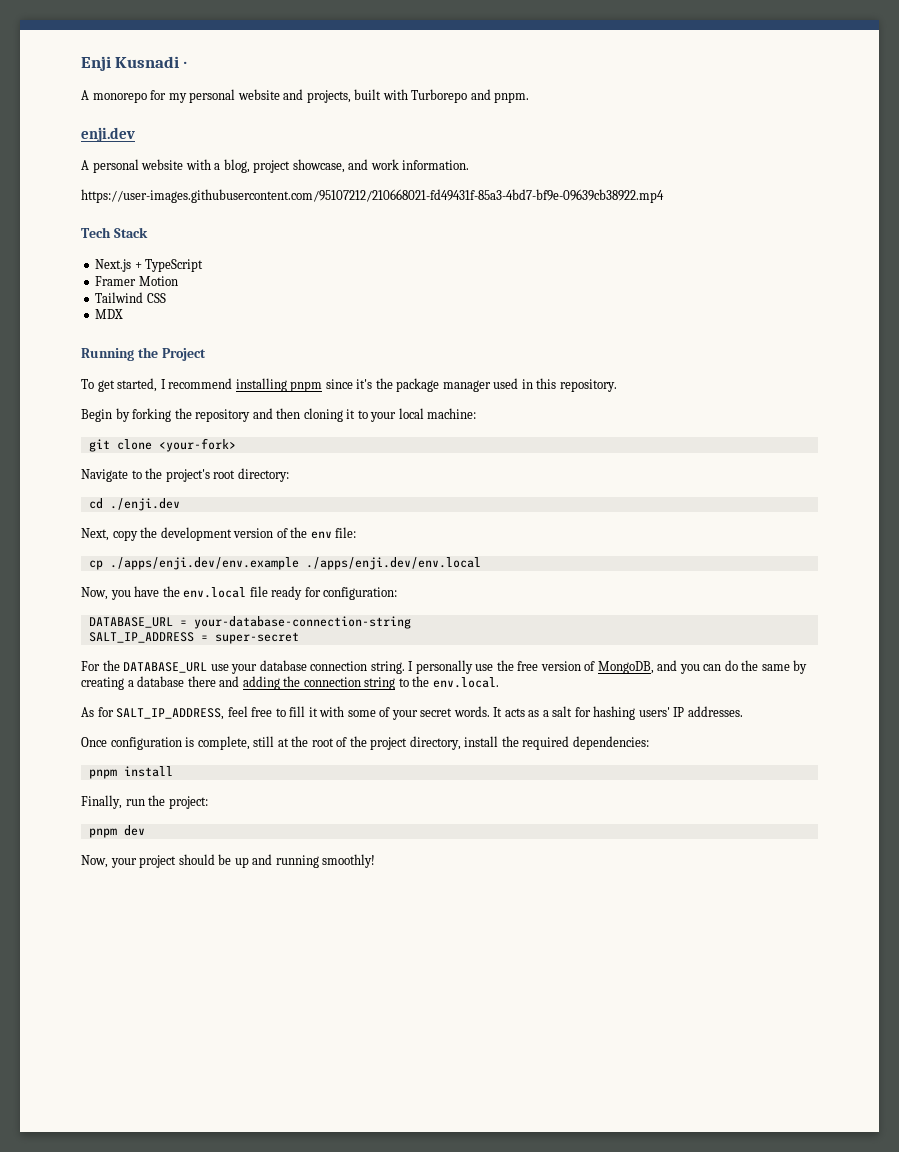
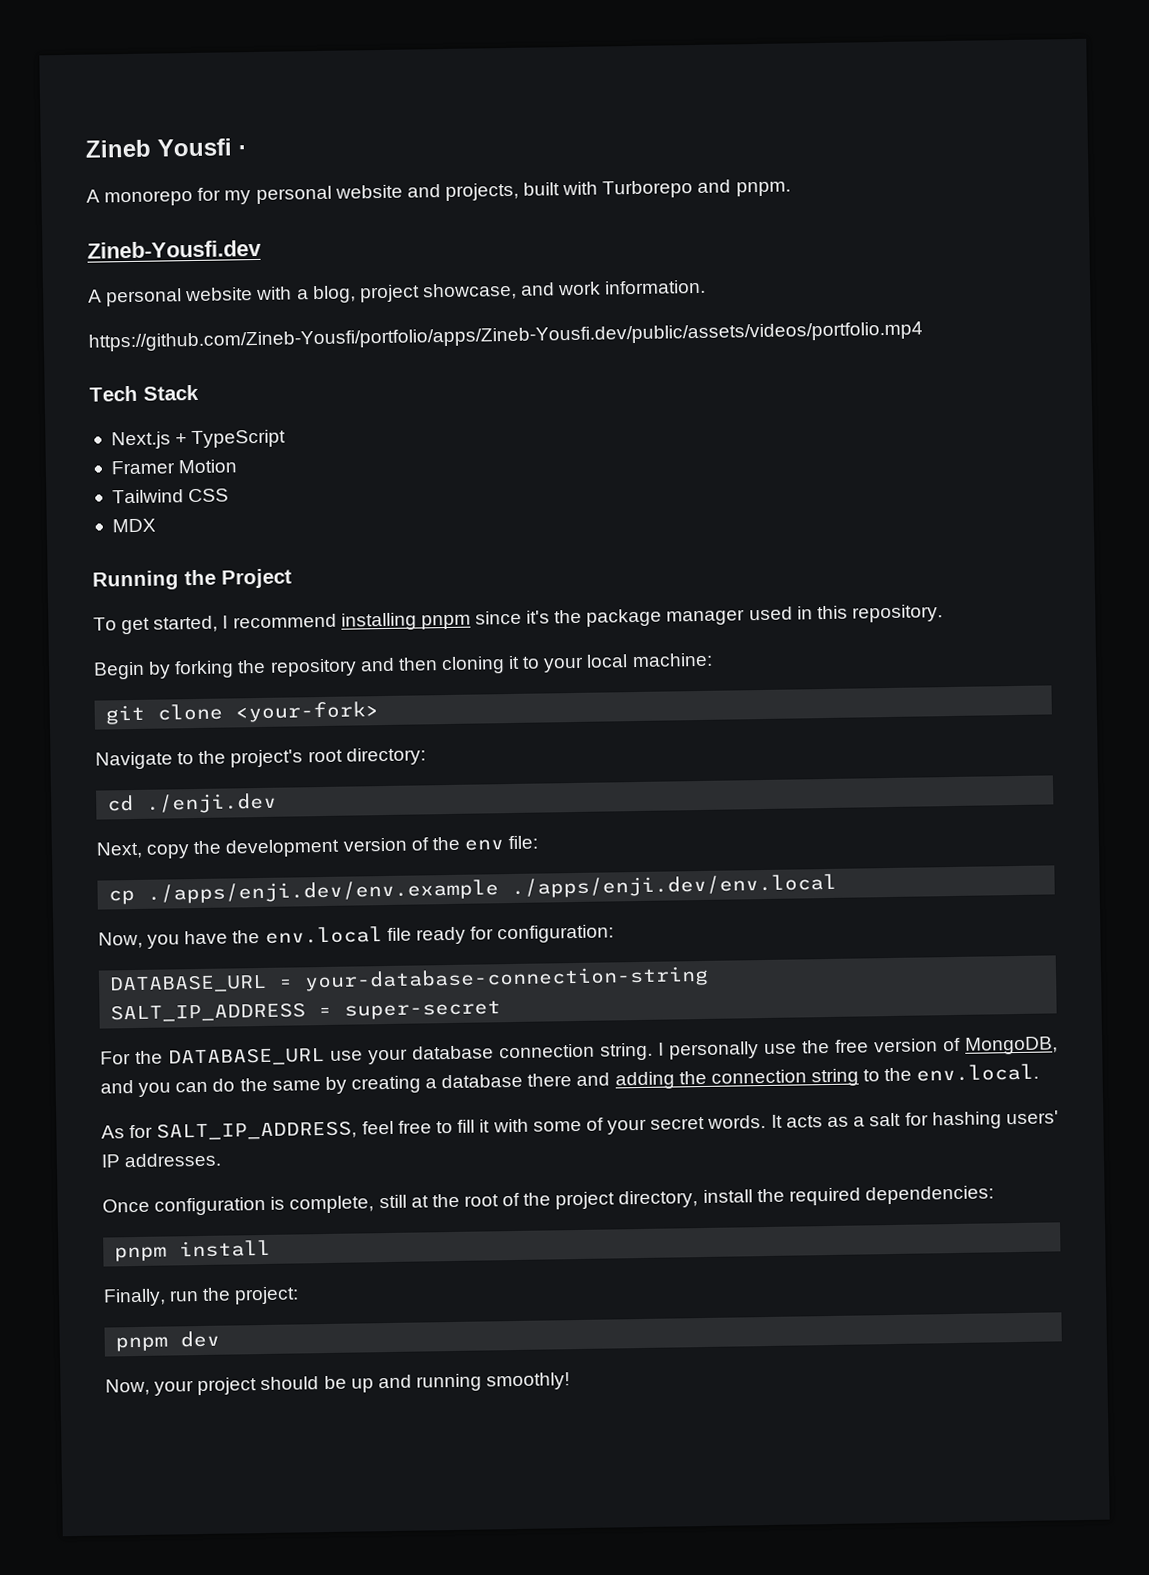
- Enji Kusnadi ·
+ Zineb Yousfi ·
- enji.dev
+ Zineb-Yousfi.dev
- https://user-images.githubusercontent.com/95107212/210668021-fd49431f-85a3-4bd7-bf9e-09639cb38922.mp4
+ https://github.com/Zineb-Yousfi/portfolio/apps/Zineb-Yousfi.dev/public/assets/videos/portfolio.mp4

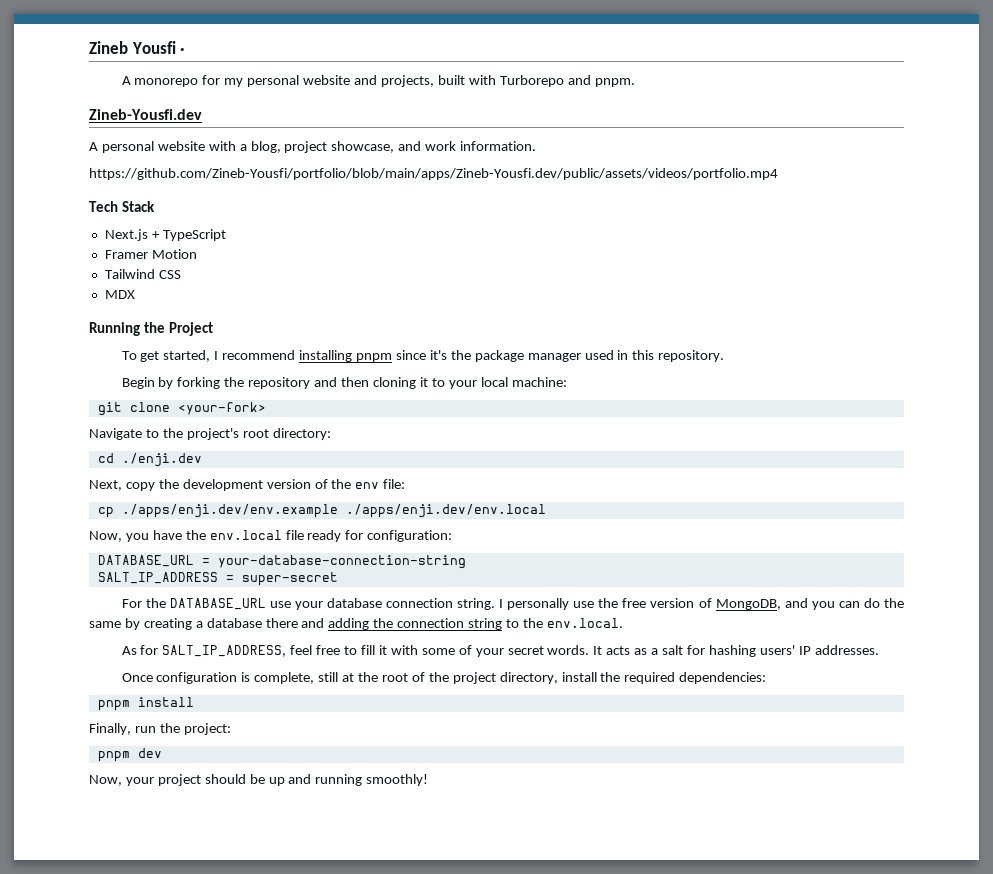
- https://github.com/Zineb-Yousfi/portfolio/apps/Zineb-Yousfi.dev/public/assets/videos/portfolio.mp4
+ https://github.com/Zineb-Yousfi/portfolio/blob/main/apps/Zineb-Yousfi.dev/public/assets/videos/portfolio.mp4

